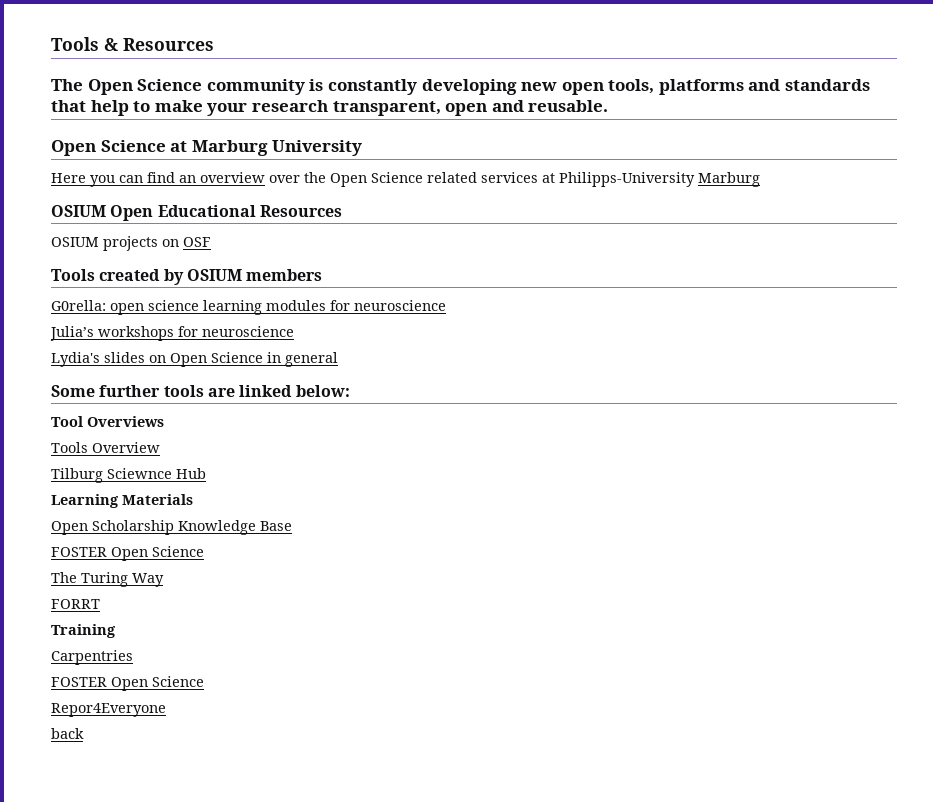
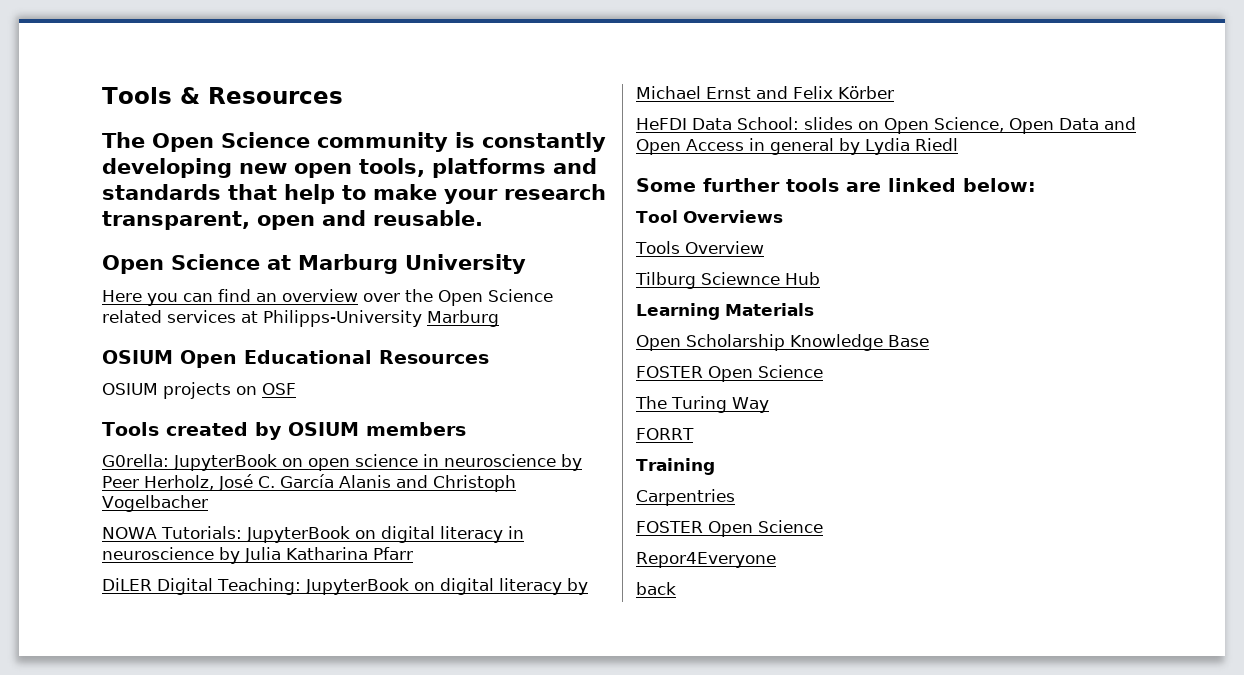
- G0rella: open science learning modules for neuroscience
- Julia’s workshops for neuroscience
- Lydia's slides on Open Science in general
+ G0rella: JupyterBook on open science in neuroscience by Peer Herholz, José C. García Alanis and Christoph Vogelbacher
+ NOWA Tutorials: JupyterBook on digital literacy in neuroscience by Julia Katharina Pfarr
+ DiLER Digital Teaching: JupyterBook on digital literacy by Michael Ernst and Felix Körber
+ HeFDI Data School: slides on Open Science, Open Data and Open Access in general by Lydia Riedl

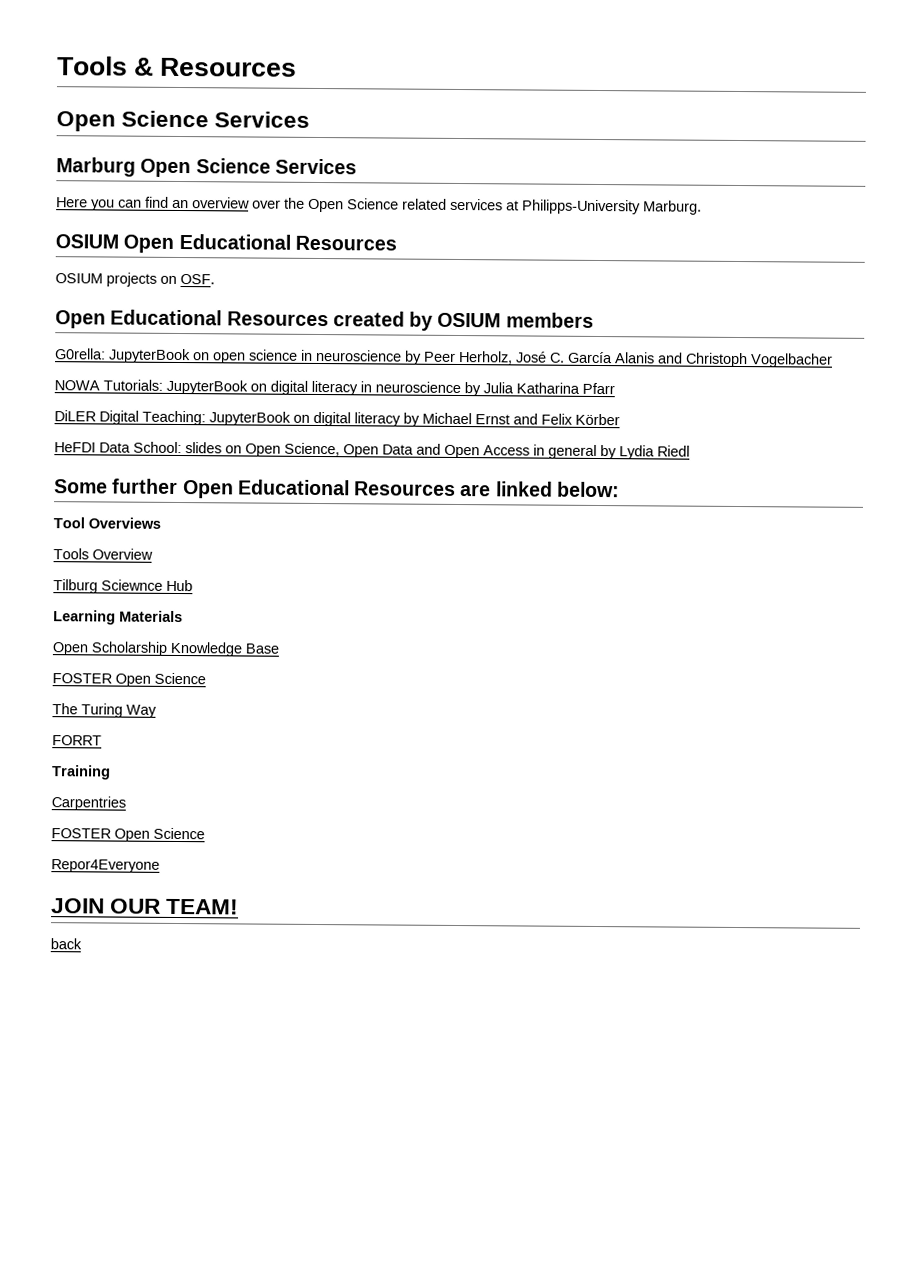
  Tools & Resources
- The Open Science community is constantly developing new open tools, platforms and standards that help to make your research transparent, open and reusable.
- Open Science at Marburg University
+ Open Science Services
+ Marburg Open Science Services
- Here you can find an overview over the Open Science related services at Philipps-University Marburg
+ Here you can find an overview over the Open Science related services at Philipps-University Marburg.
- OSIUM projects on OSF
- Tools created by OSIUM members
+ OSIUM projects on OSF.
+ Open Educational Resources created by OSIUM members
- Some further tools are linked below:
+ Some further Open Educational Resources are linked below:
+ JOIN OUR TEAM!

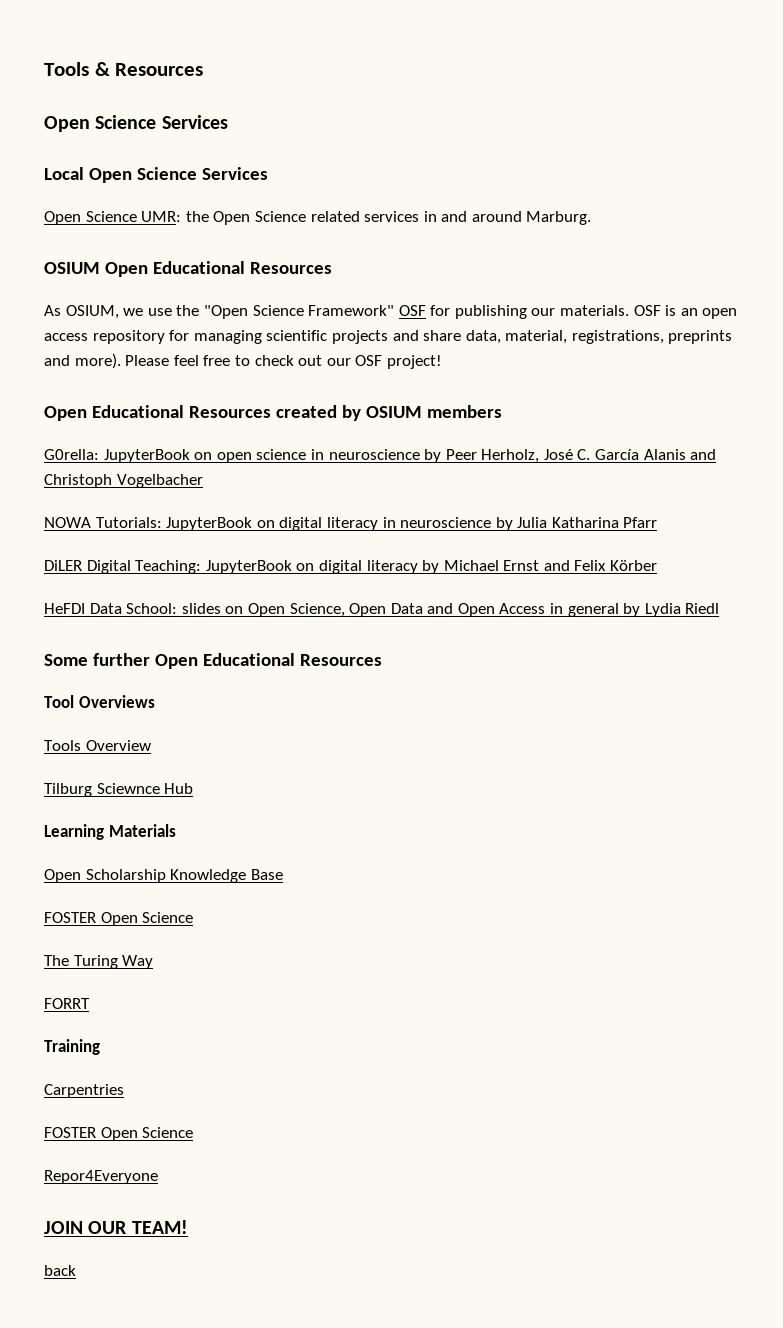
- Marburg Open Science Services
- Here you can find an overview over the Open Science related services at Philipps-University Marburg.
+ Local Open Science Services
+ Open Science UMR: the Open Science related services in and around Marburg.
- OSIUM projects on OSF.
+ As OSIUM, we use the "Open Science Framework" OSF for publishing our materials. OSF is an open access repository for managing scientific projects and share data, material, registrations, preprints and more). Please feel free to check out our OSF project!
- Some further Open Educational Resources are linked below:
+ Some further Open Educational Resources

